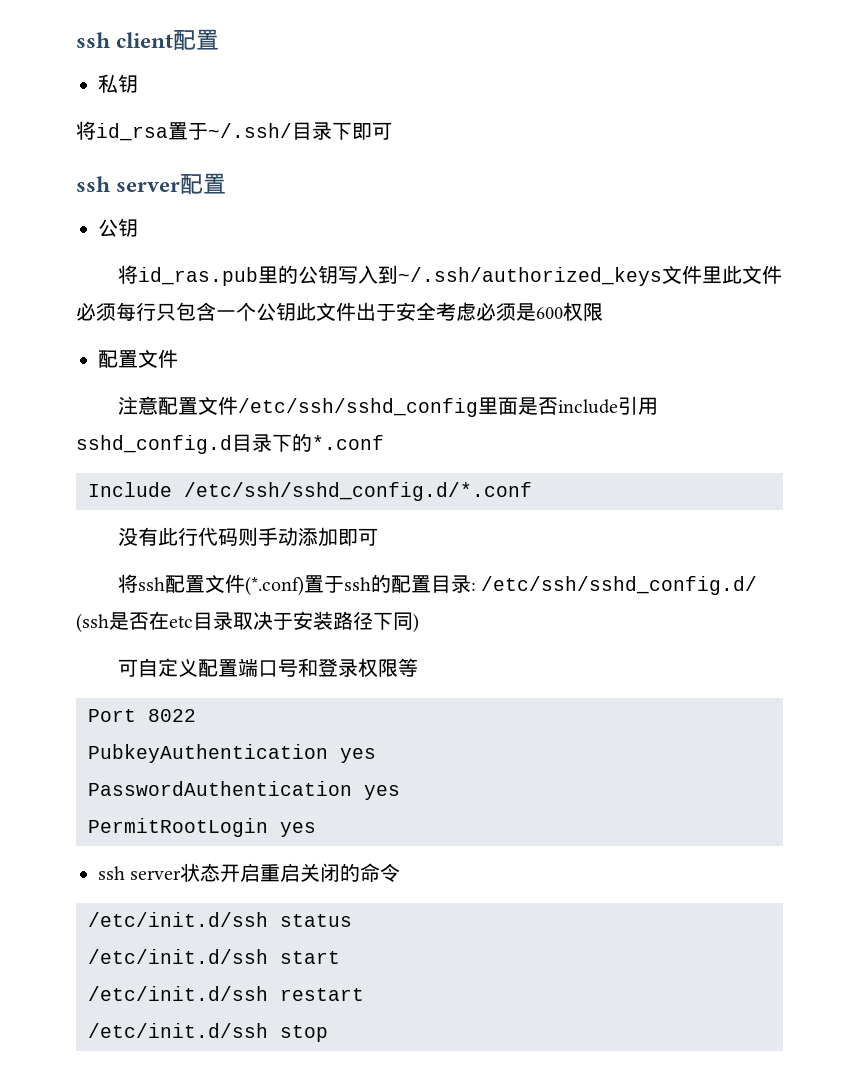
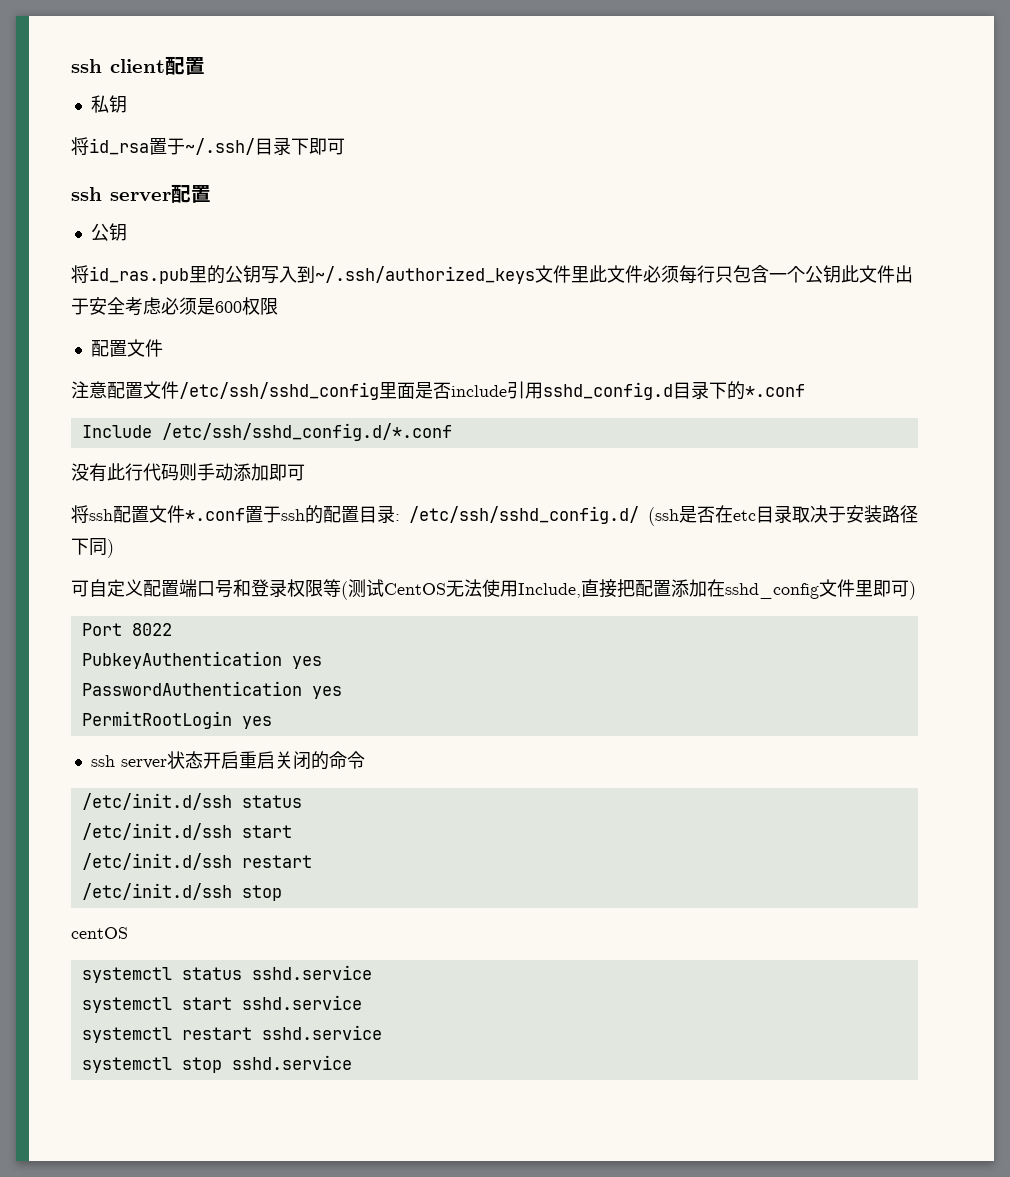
- 将ssh配置文件(*.conf)置于ssh的配置目录: /etc/ssh/sshd_config.d/ (ssh是否在etc目录取决于安装路径下同)
+ 将ssh配置文件*.conf置于ssh的配置目录: /etc/ssh/sshd_config.d/ (ssh是否在etc目录取决于安装路径下同)
- 可自定义配置端口号和登录权限等
+ 可自定义配置端口号和登录权限等(测试CentOS无法使用Include,直接把配置添加在sshd_config文件里即可)
+ centOS
+ systemctl status sshd.service
+ systemctl start sshd.service
+ systemctl restart sshd.service
+ systemctl stop sshd.service

